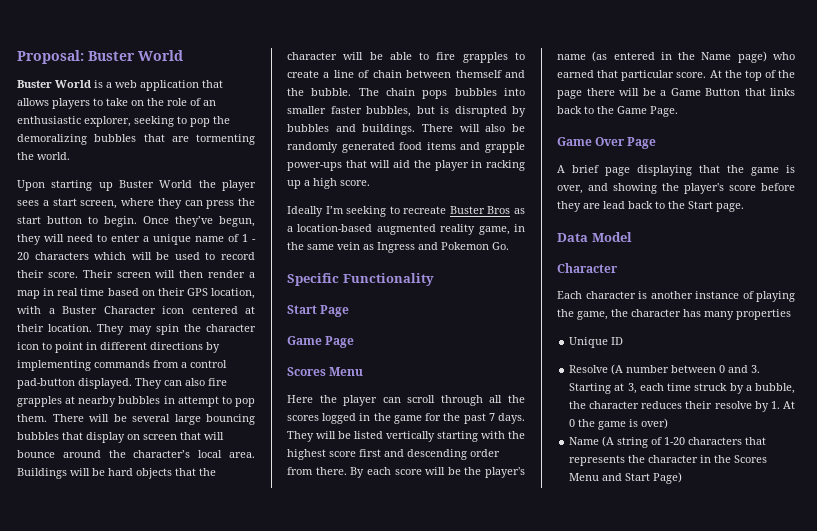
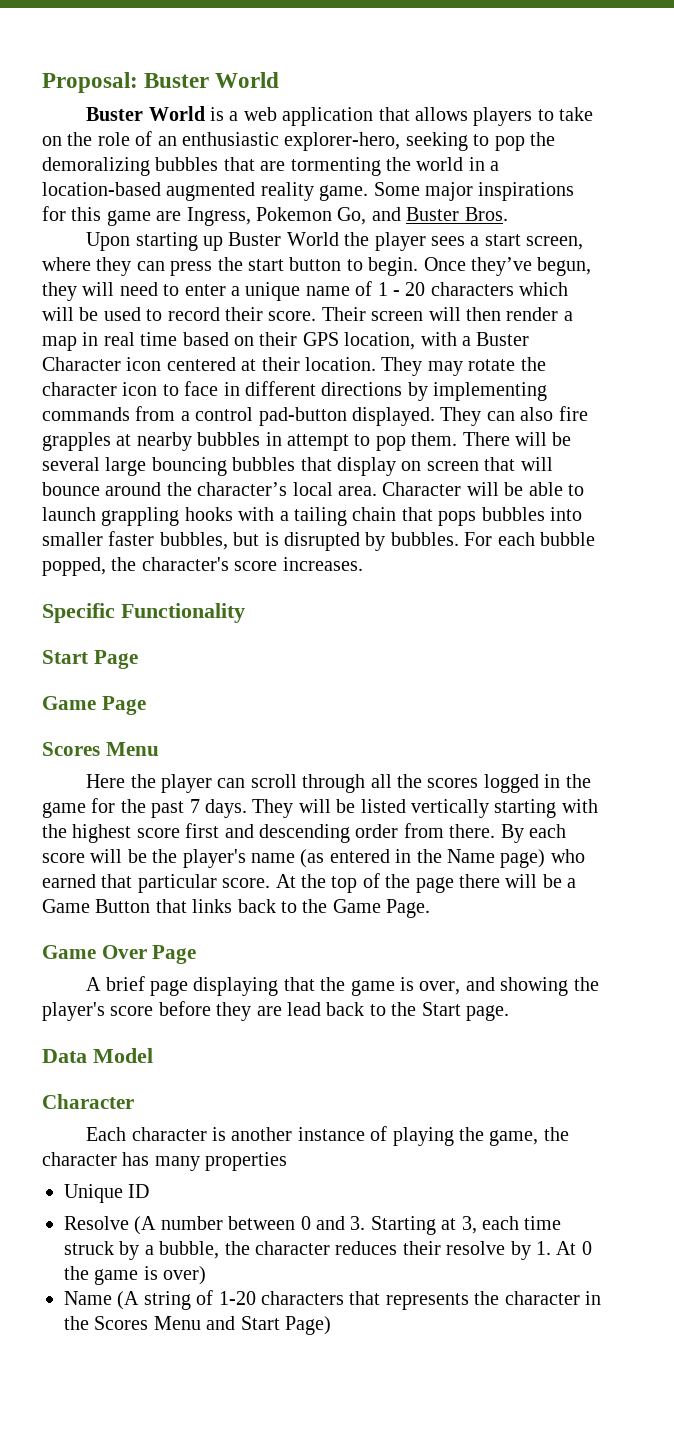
- Buster World is a web application that allows players to take on the role of an enthusiastic explorer, seeking to pop the demoralizing bubbles that are tormenting the world.
+ Buster World is a web application that allows players to take on the role of an enthusiastic explorer-hero, seeking to pop the demoralizing bubbles that are tormenting the world in a location-based augmented reality game. Some major inspirations for this game are Ingress, Pokemon Go, and Buster Bros.
- They may spin the character icon to point in different directions by implementing commands from a control pad-button displayed.
+ They may rotate the character icon to face in different directions by implementing commands from a control pad-button displayed.
- Buildings will be hard objects that the character will be able to fire grapples to create a line of chain between themself and the bubble. The chain pops bubbles into smaller faster bubbles, but is disrupted by bubbles and buildings. There will also be randomly generated food items and grapple power-ups that will aid the player in racking up a high score.
- Ideally I’m seeking to recreate Buster Bros as a location-based augmented reality game, in the same vein as Ingress and Pokemon Go.
+ Character will be able to launch grappling hooks with a tailing chain that pops bubbles into smaller faster bubbles, but is disrupted by bubbles. For each bubble popped, the character's score increases.

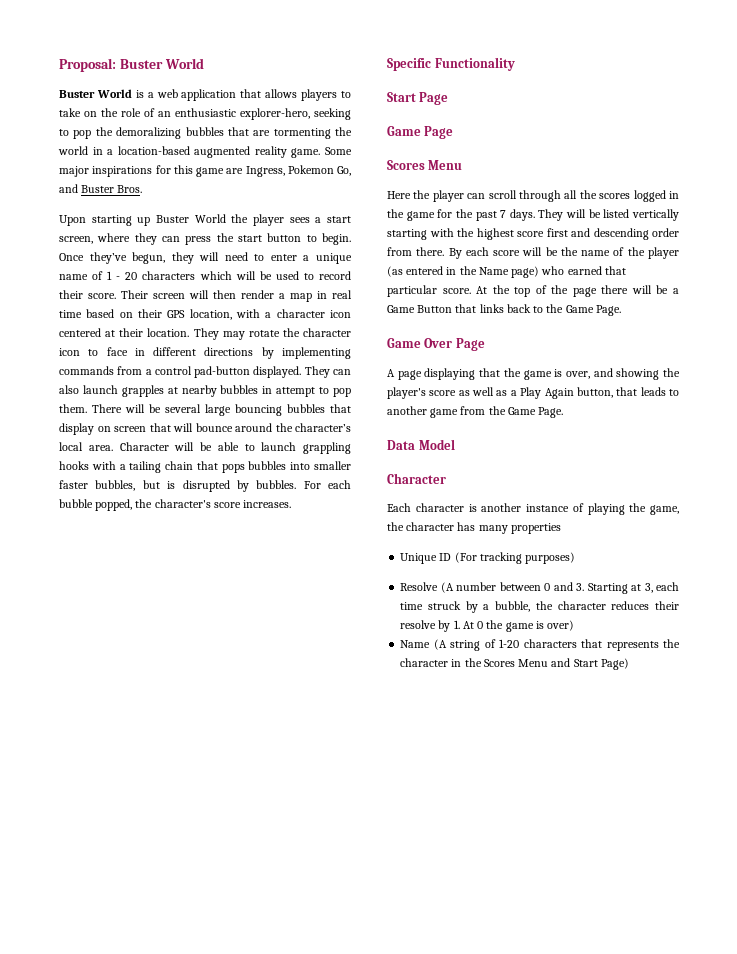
- Their screen will then render a map in real time based on their GPS location, with a Buster Character icon centered at their location.
+ Their screen will then render a map in real time based on their GPS location, with a character icon centered at their location.
- They can also fire grapples at nearby bubbles in attempt to pop them.
+ They can also launch grapples at nearby bubbles in attempt to pop them.
- By each score will be the player's name (as entered in the Name page) who earned that particular score.
+ By each score will be the name of the player (as entered in the Name page) who earned that particular score.
- A brief page displaying that the game is over, and showing the player's score before they are lead back to the Start page.
+ A page displaying that the game is over, and showing the player's score as well as a Play Again button, that leads to another game from the Game Page.
- Unique ID
+ Unique ID (For tracking purposes)

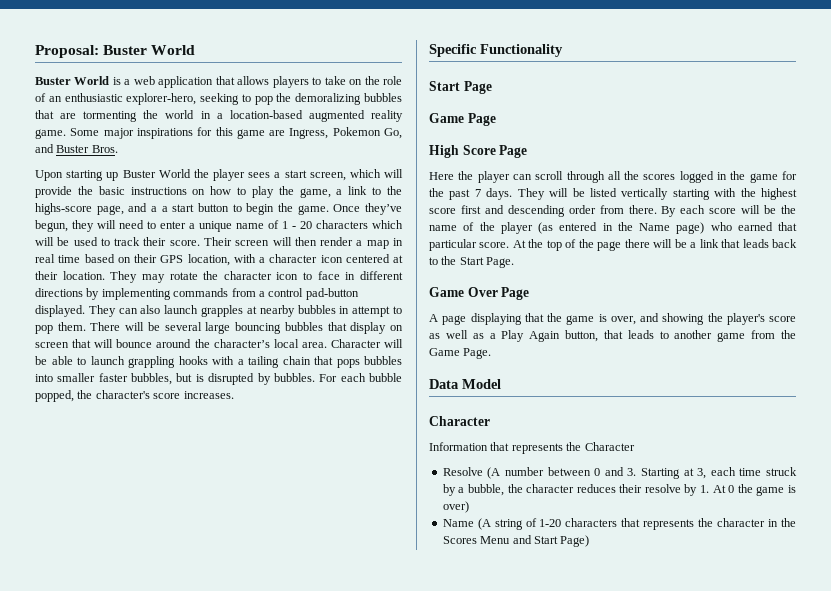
- Upon starting up Buster World the player sees a start screen, where they can press the start button to begin.
+ Upon starting up Buster World the player sees a start screen, which will provide the basic instructions on how to play the game, a link to the highs-score page, and a a start button to begin the game.
- Once they’ve begun, they will need to enter a unique name of 1 - 20 characters which will be used to record their score.
+ Once they’ve begun, they will need to enter a unique name of 1 - 20 characters which will be used to track their score.
  Game Page
- Scores Menu
+ High Score Page
- At the top of the page there will be a Game Button that links back to the Game Page.
+ At the top of the page there will be a link that leads back to the Start Page.
- Each character is another instance of playing the game, the character has many properties
- Unique ID (For tracking purposes)
+ Information that represents the Character

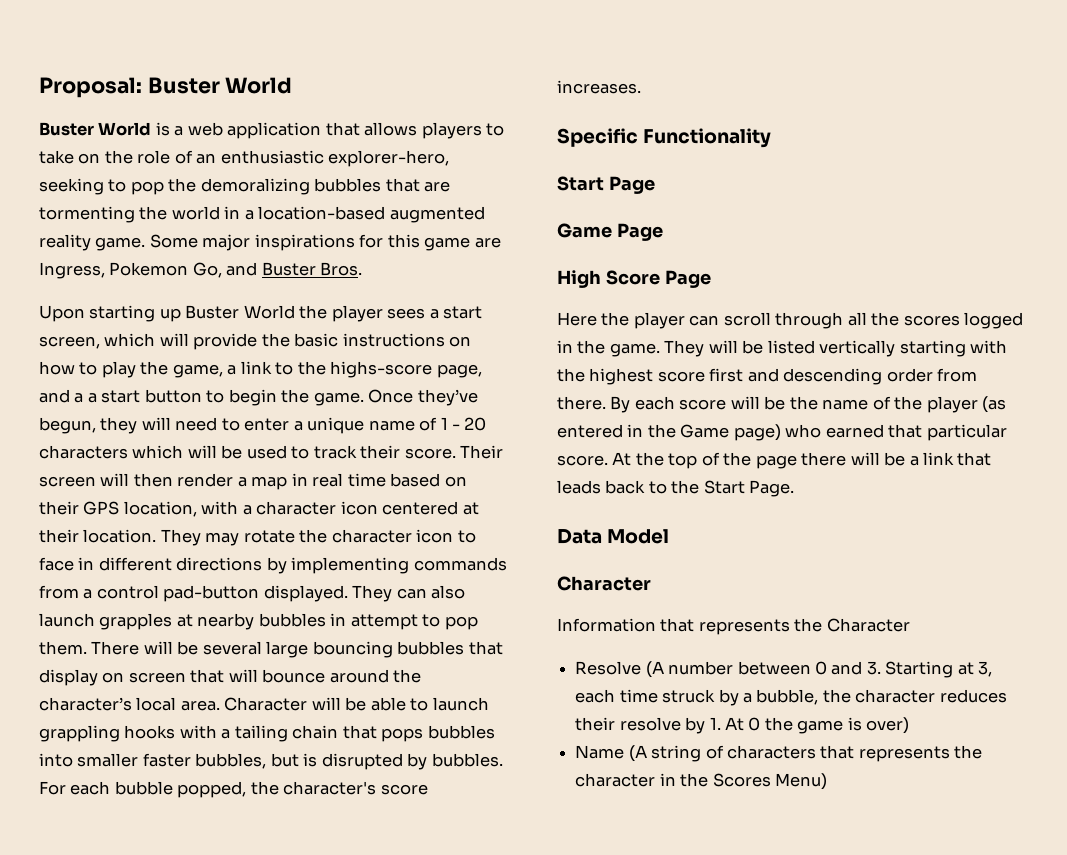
- Here the player can scroll through all the scores logged in the game for the past 7 days.
+ Here the player can scroll through all the scores logged in the game.
- By each score will be the name of the player (as entered in the Name page) who earned that particular score.
+ By each score will be the name of the player (as entered in the Game page) who earned that particular score.
- Game Over Page
- A page displaying that the game is over, and showing the player's score as well as a Play Again button, that leads to another game from the Game Page.
- Name (A string of 1-20 characters that represents the character in the Scores Menu and Start Page)
+ Name (A string of characters that represents the character in the Scores Menu)

